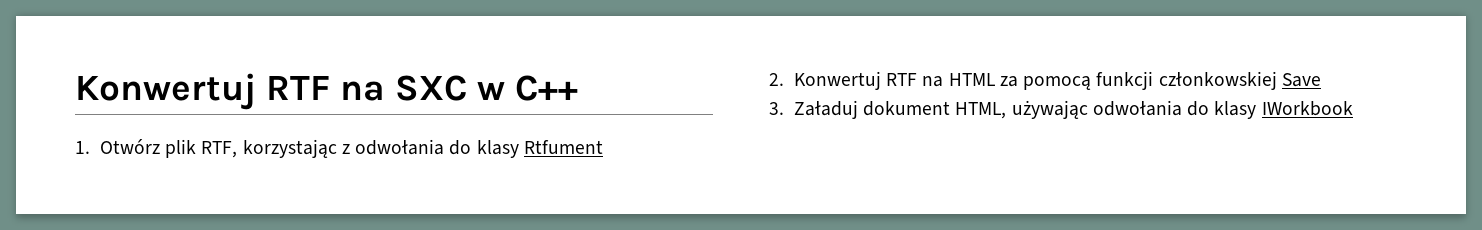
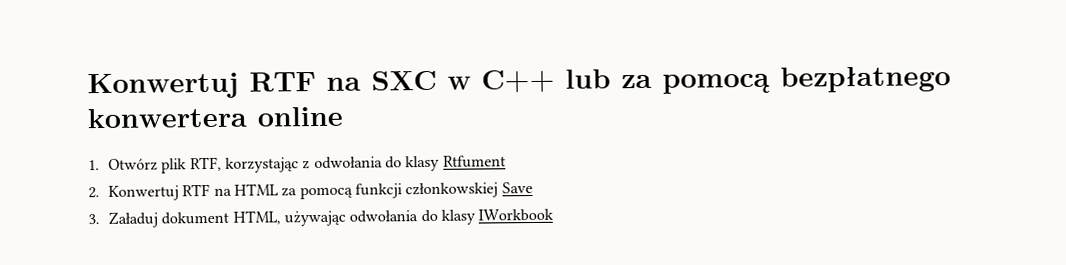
- Konwertuj RTF na SXC w C++
+ Konwertuj RTF na SXC w C++ lub za pomocą bezpłatnego konwertera online

